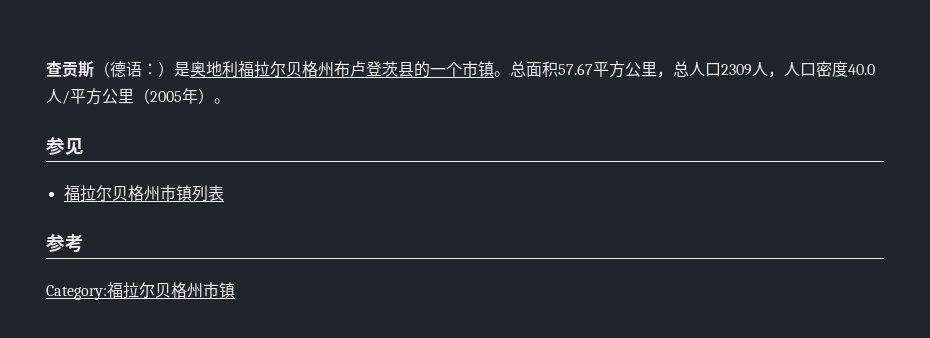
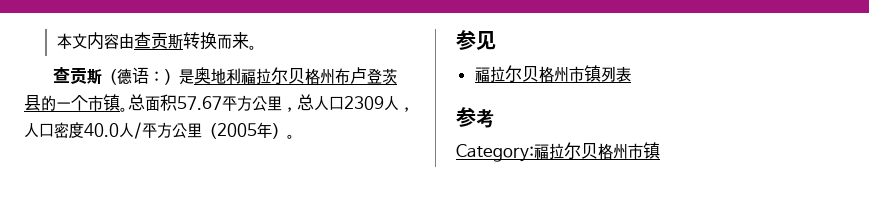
+ 本文内容由查贡斯转换而来。

